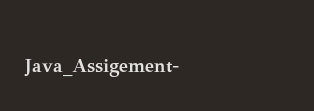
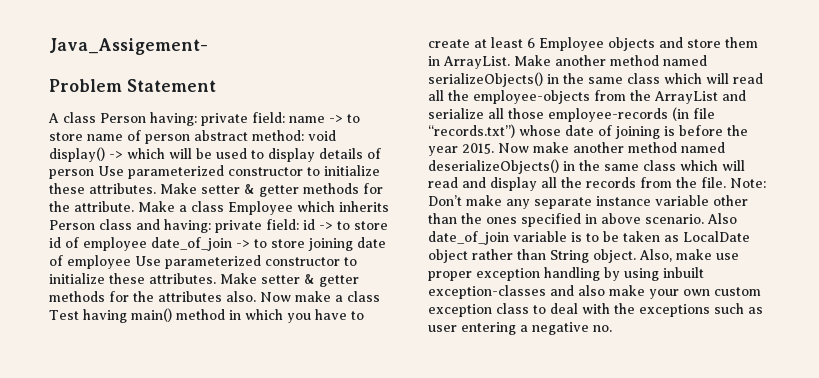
+ Problem Statement
+ A class Person having: private field: name -> to store name of person abstract method: void display() -> which will be used to display details of person Use parameterized constructor to initialize these attributes. Make setter & getter methods for the attribute. Make a class Employee which inherits Person class and having: private field: id -> to store id of employee date_of_join -> to store joining date of employee Use parameterized constructor to initialize these attributes. Make setter & getter methods for the attributes also. Now make a class Test having main() method in which you have to create at least 6 Employee objects and store them in ArrayList. Make another method named serializeObjects() in the same class which will read all the employee-objects from the ArrayList and serialize all those employee-records (in file “records.txt”) whose date of joining is before the year 2015. Now make another method named deserializeObjects() in the same class which will read and display all the records from the file. Note: Don’t make any separate instance variable other than the ones specified in above scenario. Also date_of_join variable is to be taken as LocalDate object rather than String object. Also, make use proper exception handling by using inbuilt exception-classes and also make your own custom exception class to deal with the exceptions such as user entering a negative no.

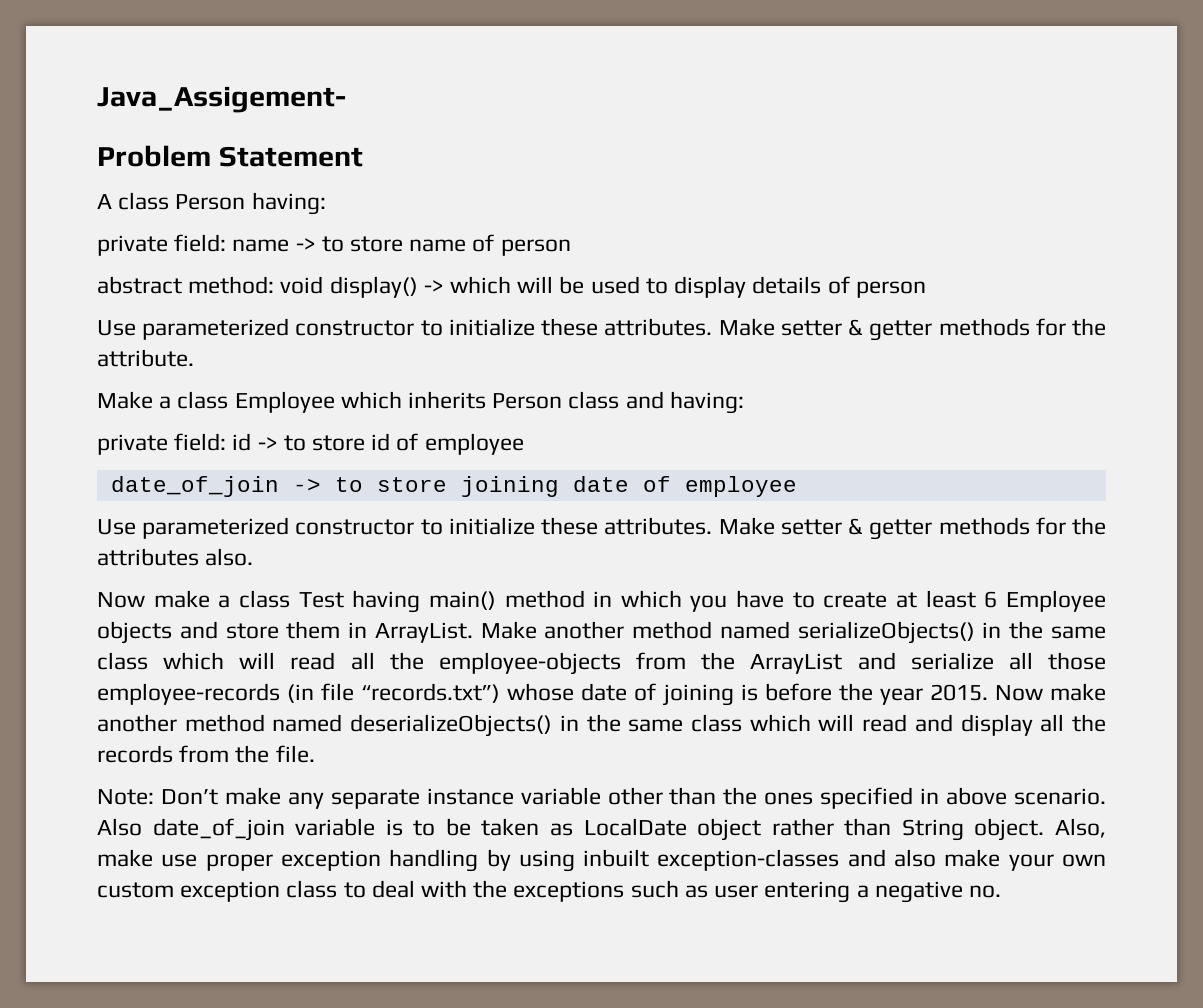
- A class Person having: private field: name -> to store name of person abstract method: void display() -> which will be used to display details of person Use parameterized constructor to initialize these attributes.
+ A class Person having:
+ private field: name -> to store name of person
+ abstract method: void display() -> which will be used to display details of person
+ Use parameterized constructor to initialize these attributes.
- Make setter & getter methods for the attribute. Make a class Employee which inherits Person class and having: private field: id -> to store id of employee date_of_join -> to store joining date of employee Use parameterized constructor to initialize these attributes.
+ Make setter & getter methods for the attribute.
+ Make a class Employee which inherits Person class and having:
+ private field: id -> to store id of employee
+ date_of_join -> to store joining date of employee
+ Use parameterized constructor to initialize these attributes.
- Make setter & getter methods for the attributes also. Now make a class Test having main() method in which you have to create at least 6 Employee objects and store them in ArrayList.
+ Make setter & getter methods for the attributes also.
+ Now make a class Test having main() method in which you have to create at least 6 Employee objects and store them in ArrayList.
- Now make another method named deserializeObjects() in the same class which will read and display all the records from the file. Note: Don’t make any separate instance variable other than the ones specified in above scenario.
+ Now make another method named deserializeObjects() in the same class which will read and display all the records from the file.
+ Note: Don’t make any separate instance variable other than the ones specified in above scenario.

